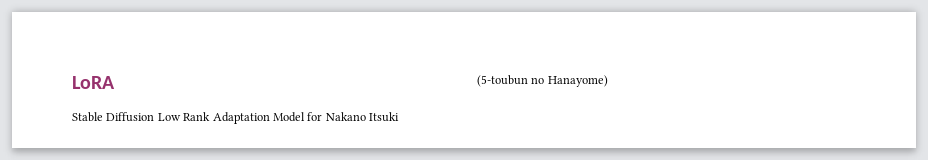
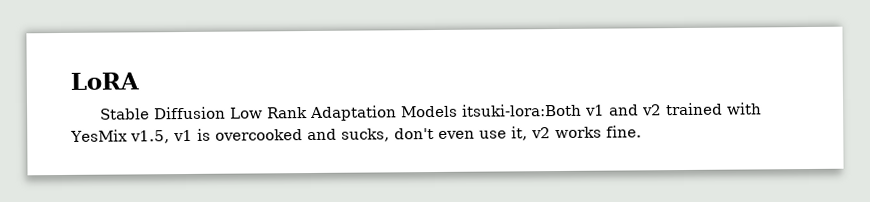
- Stable Diffusion Low Rank Adaptation Model for Nakano Itsuki (5-toubun no Hanayome)
+ Stable Diffusion Low Rank Adaptation Models itsuki-lora:Both v1 and v2 trained with YesMix v1.5, v1 is overcooked and sucks, don't even use it, v2 works fine.

